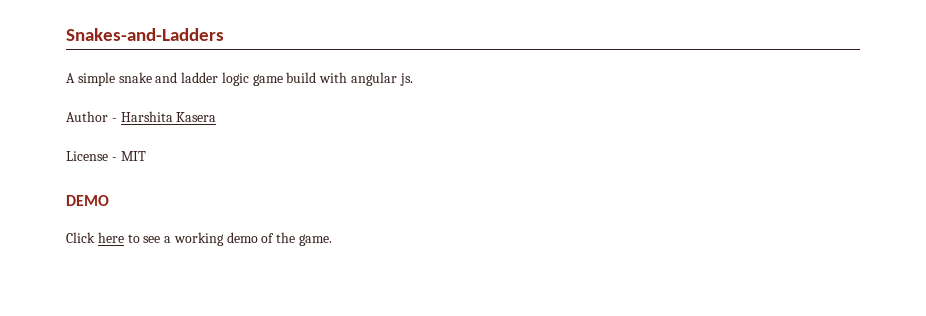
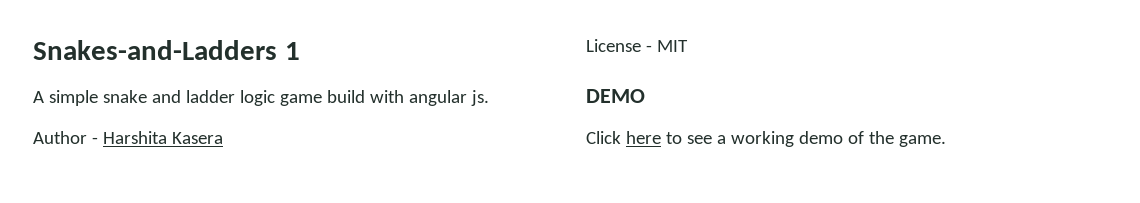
- Snakes-and-Ladders
+ Snakes-and-Ladders 1

